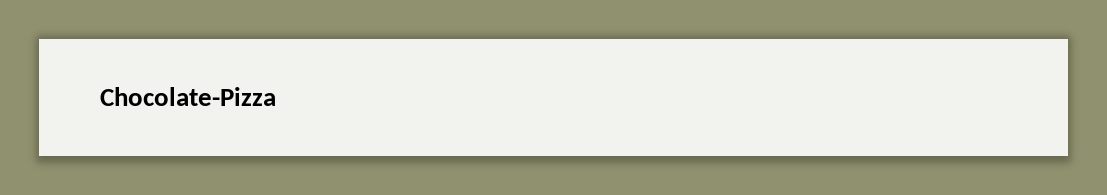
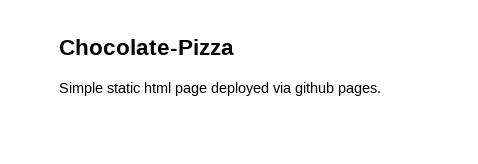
+ Simple static html page deployed via github pages.

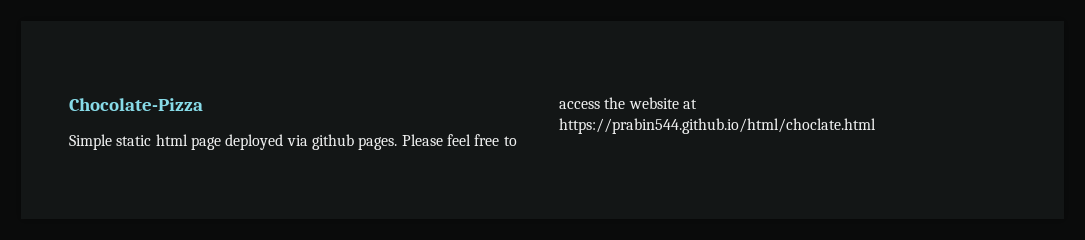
+ Please feel free to access the website at https://prabin544.github.io/html/choclate.html

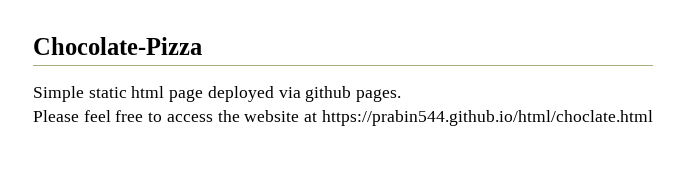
- Simple static html page deployed via github pages. Please feel free to access the website at https://prabin544.github.io/html/choclate.html
+ Simple static html page deployed via github pages.
+ Please feel free to access the website at https://prabin544.github.io/html/choclate.html

